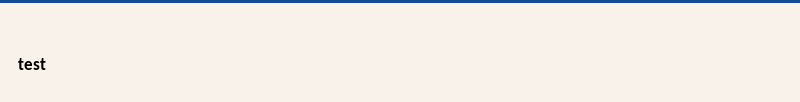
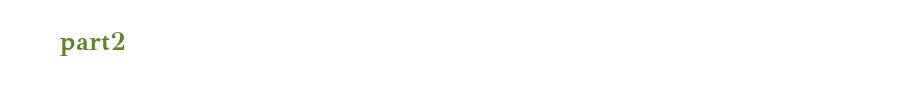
- test
+ part2

